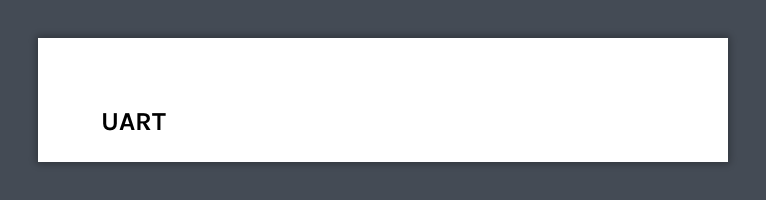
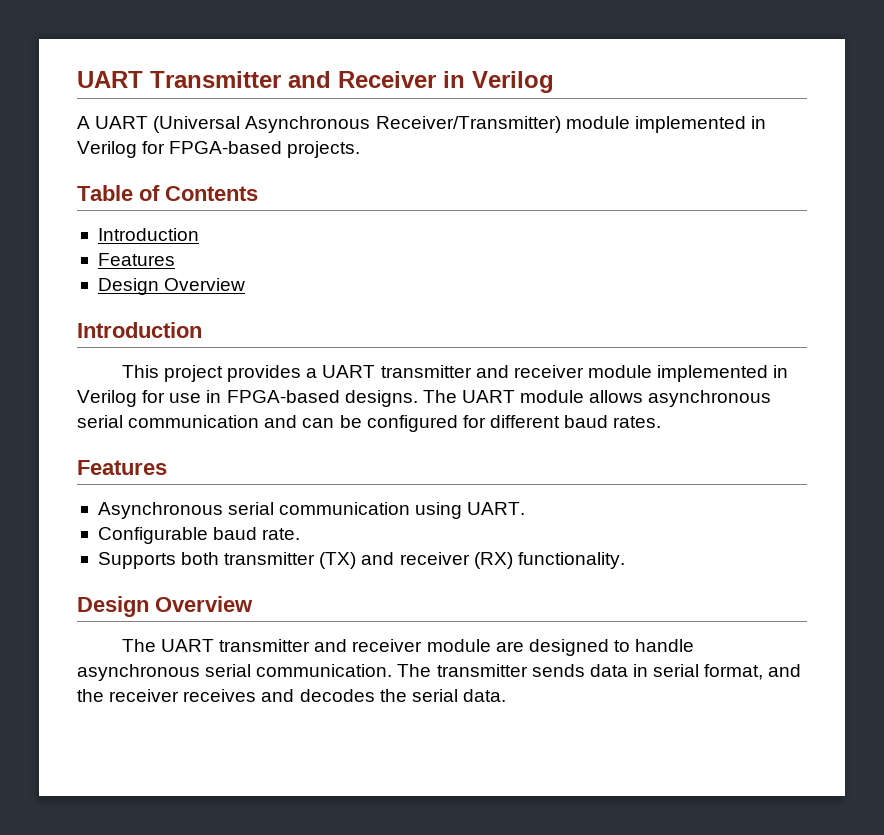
- UART
+ UART Transmitter and Receiver in Verilog
+ A UART (Universal Asynchronous Receiver/Transmitter) module implemented in Verilog for FPGA-based projects.
+ Table of Contents
+ Introduction
+ Features
+ Design Overview
+ Introduction
+ This project provides a UART transmitter and receiver module implemented in Verilog for use in FPGA-based designs. The UART module allows asynchronous serial communication and can be configured for different baud rates.
+ Features
+ Asynchronous serial communication using UART.
+ Configurable baud rate.
+ Supports both transmitter (TX) and receiver (RX) functionality.
+ Design Overview
+ The UART transmitter and receiver module are designed to handle asynchronous serial communication. The transmitter sends data in serial format, and the receiver receives and decodes the serial data.

